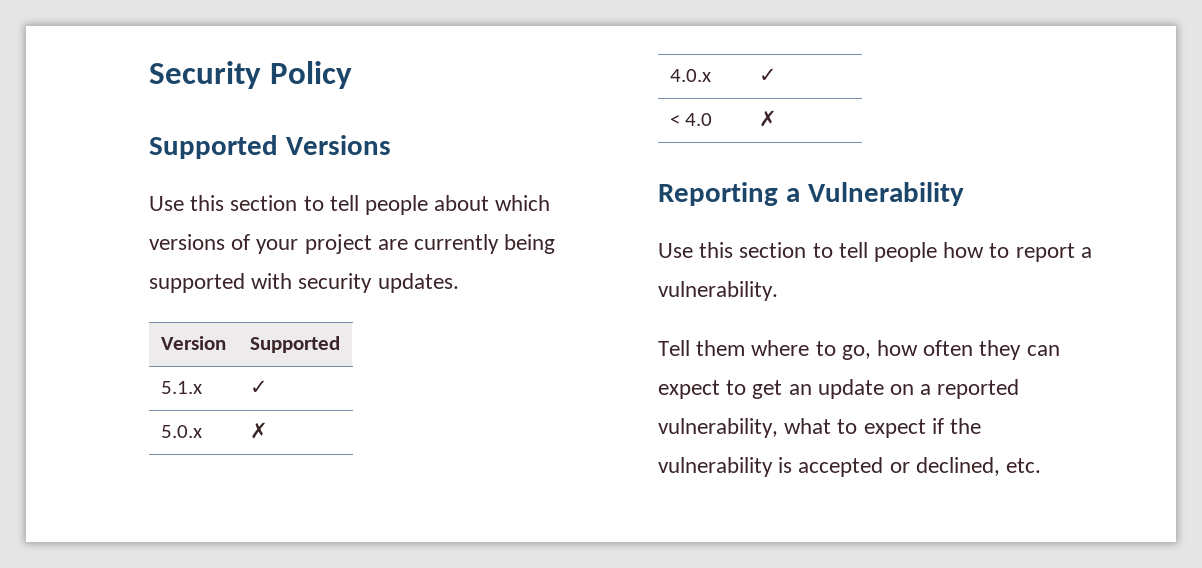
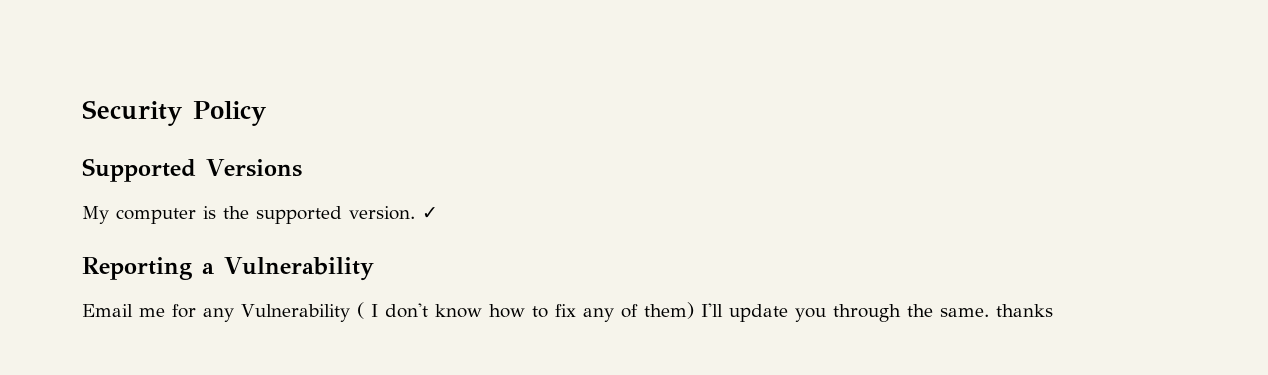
- Use this section to tell people about which versions of your project are currently being supported with security updates.
- Version | Supported
- 5.1.x | ✓
- 5.0.x | ✗
- 4.0.x | ✓
- < 4.0 | ✗
+ My computer is the supported version. ✓
  Reporting a Vulnerability
- Use this section to tell people how to report a vulnerability.
- Tell them where to go, how often they can expect to get an update on a reported vulnerability, what to expect if the vulnerability is accepted or declined, etc.
+ Email me for any Vulnerability ( I don't know how to fix any of them) I'll update you through the same. thanks

